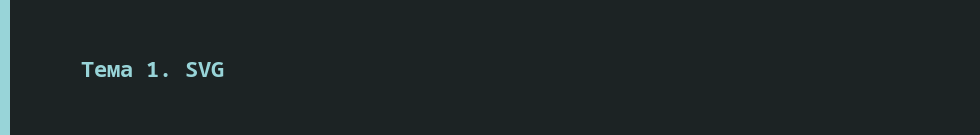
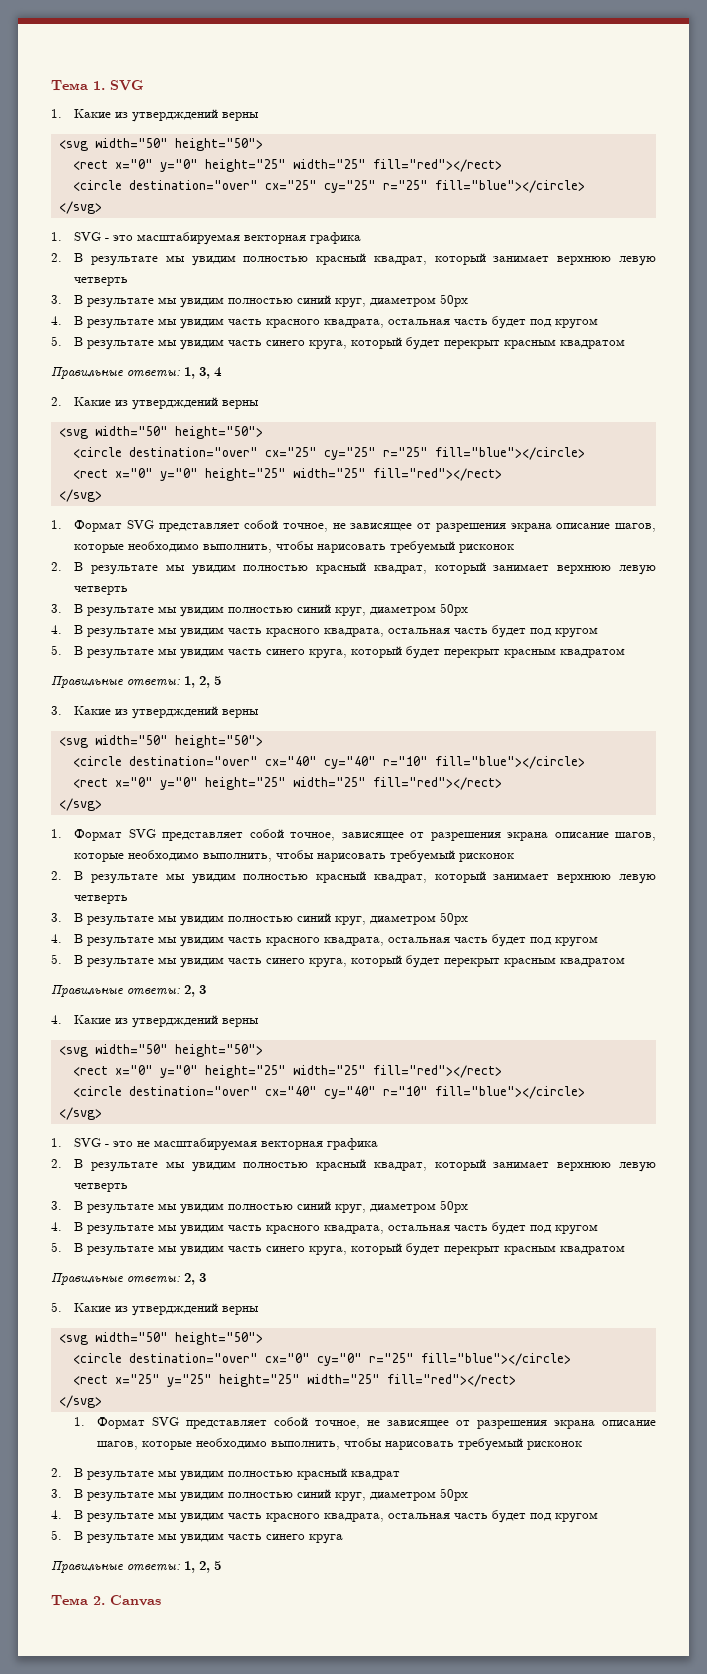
+ 1. Какие из утвердждений верны
+ <svg width="50" height="50">
+ <rect x="0" y="0" height="25" width="25" fill="red"></rect>
+ <circle destination="over" cx="25" cy="25" r="25" fill="blue"></circle>
+ </svg>
+ 1. SVG - это масштабируемая векторная графика
+ 2. В результате мы увидим полностью красный квадрат, который занимает верхнюю левую четверть
+ 3. В результате мы увидим полностью синий круг, диаметром 50px
+ 4. В результате мы увидим часть красного квадрата, остальная часть будет под кругом
+ 5. В результате мы увидим часть синего круга, который будет перекрыт красным квадратом
+ Правильные ответы: 1, 3, 4
+ 2. Какие из утвердждений верны
+ <svg width="50" height="50">
+ <circle destination="over" cx="25" cy="25" r="25" fill="blue"></circle>
+ <rect x="0" y="0" height="25" width="25" fill="red"></rect>
+ </svg>
+ 1. Формат SVG представляет собой точное, не зависящее от разрешения экрана описание шагов, которые необходимо выполнить, чтобы нарисовать требуемый рисконок
+ 2. В результате мы увидим полностью красный квадрат, который занимает верхнюю левую четверть
+ 3. В результате мы увидим полностью синий круг, диаметром 50px
+ 4. В результате мы увидим часть красного квадрата, остальная часть будет под кругом
+ 5. В результате мы увидим часть синего круга, который будет перекрыт красным квадратом
+ Правильные ответы: 1, 2, 5
+ 3. Какие из утвердждений верны
+ <svg width="50" height="50">
+ <circle destination="over" cx="40" cy="40" r="10" fill="blue"></circle>
+ <rect x="0" y="0" height="25" width="25" fill="red"></rect>
+ </svg>
+ 1. Формат SVG представляет собой точное, зависящее от разрешения экрана описание шагов, которые необходимо выполнить, чтобы нарисовать требуемый рисконок
+ 2. В результате мы увидим полностью красный квадрат, который занимает верхнюю левую четверть
+ 3. В результате мы увидим полностью синий круг, диаметром 50px
+ 4. В результате мы увидим часть красного квадрата, остальная часть будет под кругом
+ 5. В результате мы увидим часть синего круга, который будет перекрыт красным квадратом
+ Правильные ответы: 2, 3
+ 4. Какие из утвердждений верны
+ <svg width="50" height="50">
+ <rect x="0" y="0" height="25" width="25" fill="red"></rect>
+ <circle destination="over" cx="40" cy="40" r="10" fill="blue"></circle>
+ </svg>
+ 1. SVG - это не масштабируемая векторная графика
+ 2. В результате мы увидим полностью красный квадрат, который занимает верхнюю левую четверть
+ 3. В результате мы увидим полностью синий круг, диаметром 50px
+ 4. В результате мы увидим часть красного квадрата, остальная часть будет под кругом
+ 5. В результате мы увидим часть синего круга, который будет перекрыт красным квадратом
+ Правильные ответы: 2, 3
+ 5. Какие из утвердждений верны
+ <svg width="50" height="50">
+ <circle destination="over" cx="0" cy="0" r="25" fill="blue"></circle>
+ <rect x="25" y="25" height="25" width="25" fill="red"></rect>
+ </svg>
+ 1. Формат SVG представляет собой точное, не зависящее от разрешения экрана описание шагов, которые необходимо выполнить, чтобы нарисовать требуемый рисконок
+ 2. В результате мы увидим полностью красный квадрат
+ 3. В результате мы увидим полностью синий круг, диаметром 50px
+ 4. В результате мы увидим часть красного квадрата, остальная часть будет под кругом
+ 5. В результате мы увидим часть синего круга
+ Правильные ответы: 1, 2, 5
+ Тема 2. Canvas

